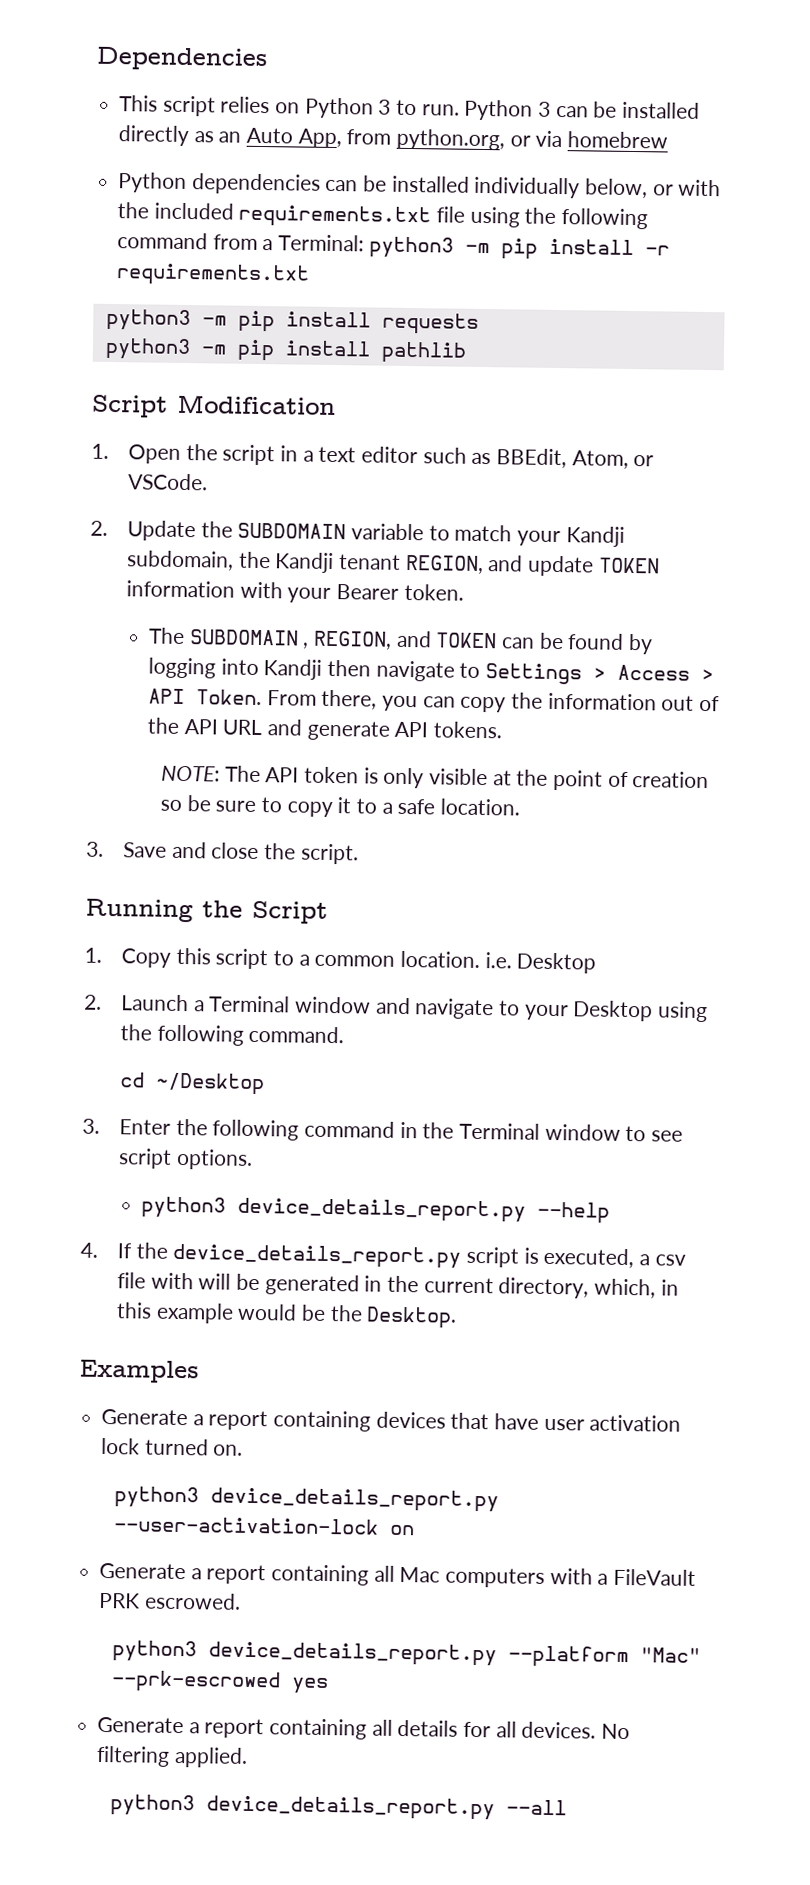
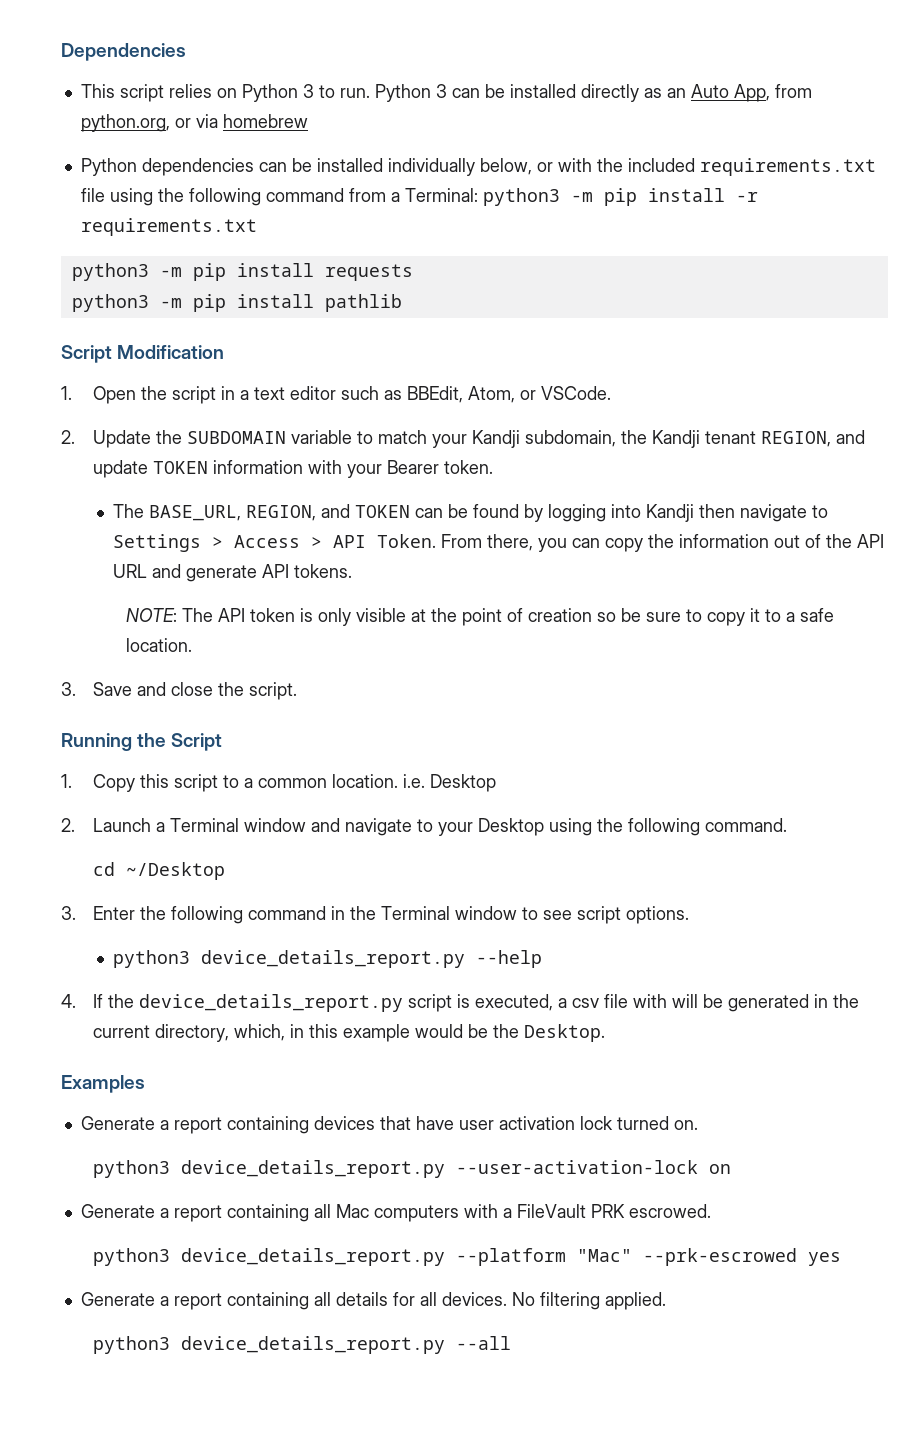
- The SUBDOMAIN , REGION, and TOKEN can be found by logging into Kandji then navigate to Settings > Access > API Token.
+ The BASE_URL, REGION, and TOKEN can be found by logging into Kandji then navigate to Settings > Access > API Token.

